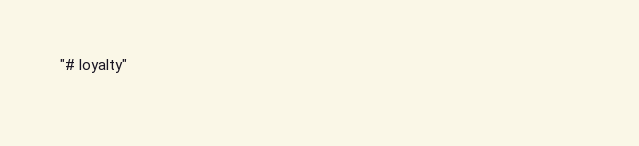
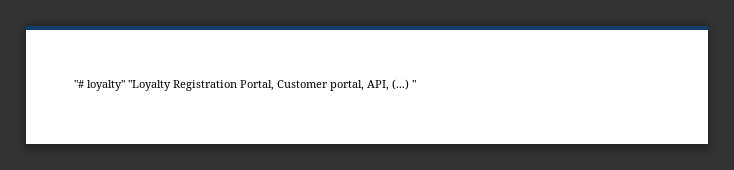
- "# loyalty"
+ "# loyalty" "Loyalty Registration Portal, Customer portal, API, (...) "

